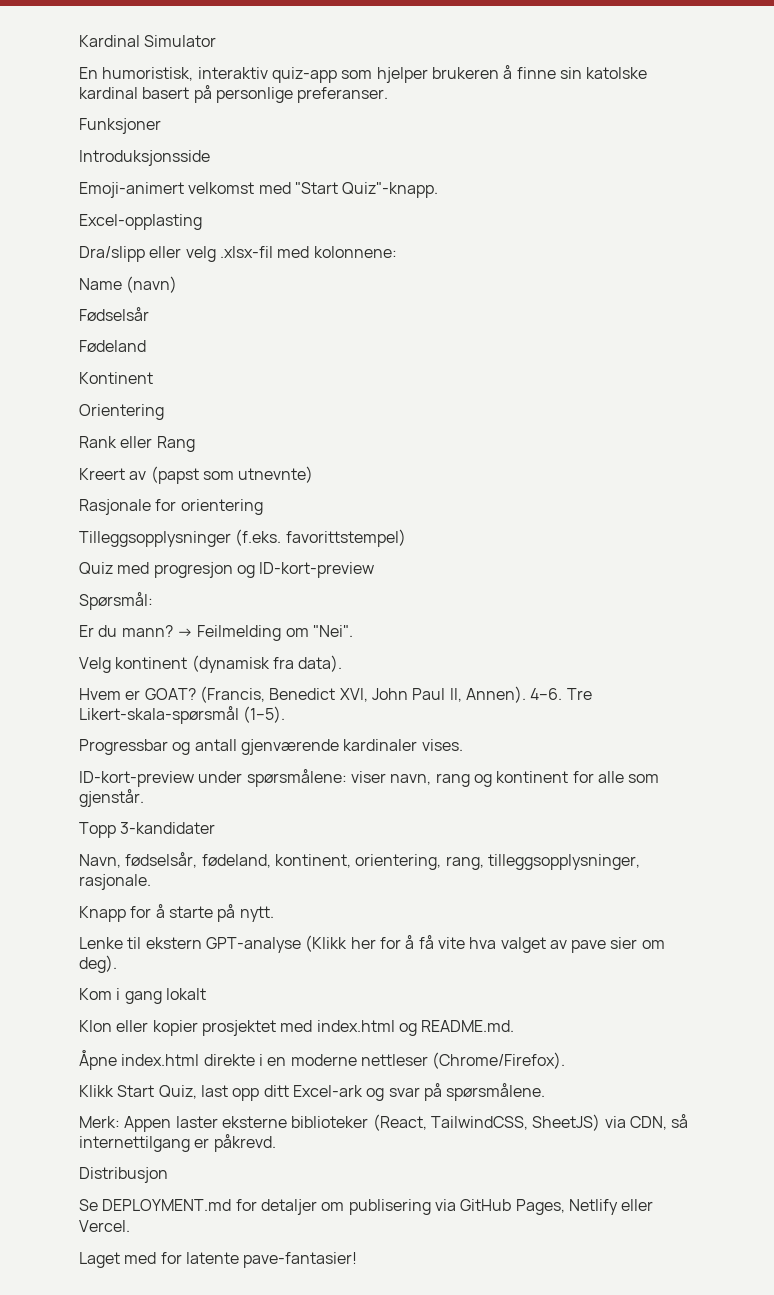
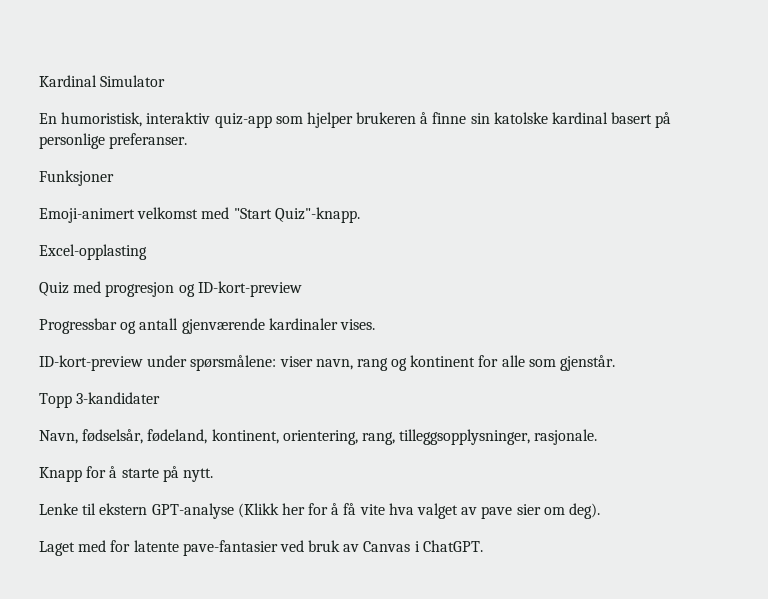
- Introduksjonsside
- Dra/slipp eller velg .xlsx-fil med kolonnene:
- Name (navn)
- Fødselsår
- Fødeland
- Kontinent
- Orientering
- Rank eller Rang
- Kreert av (papst som utnevnte)
- Rasjonale for orientering
- Tilleggsopplysninger (f.eks. favorittstempel)
- Spørsmål:
- Er du mann? → Feilmelding om "Nei".
- Velg kontinent (dynamisk fra data).
- Hvem er GOAT? (Francis, Benedict XVI, John Paul II, Annen). 4–6. Tre Likert-skala-spørsmål (1–5).
- Kom i gang lokalt
- Klon eller kopier prosjektet med index.html og README.md.
- Åpne index.html direkte i en moderne nettleser (Chrome/Firefox).
- Klikk Start Quiz, last opp ditt Excel-ark og svar på spørsmålene.
- Merk: Appen laster eksterne biblioteker (React, TailwindCSS, SheetJS) via CDN, så internettilgang er påkrevd.
- Distribusjon
- Se DEPLOYMENT.md for detaljer om publisering via GitHub Pages, Netlify eller Vercel.
- Laget med for latente pave-fantasier!
+ Laget med for latente pave-fantasier ved bruk av Canvas i ChatGPT.

